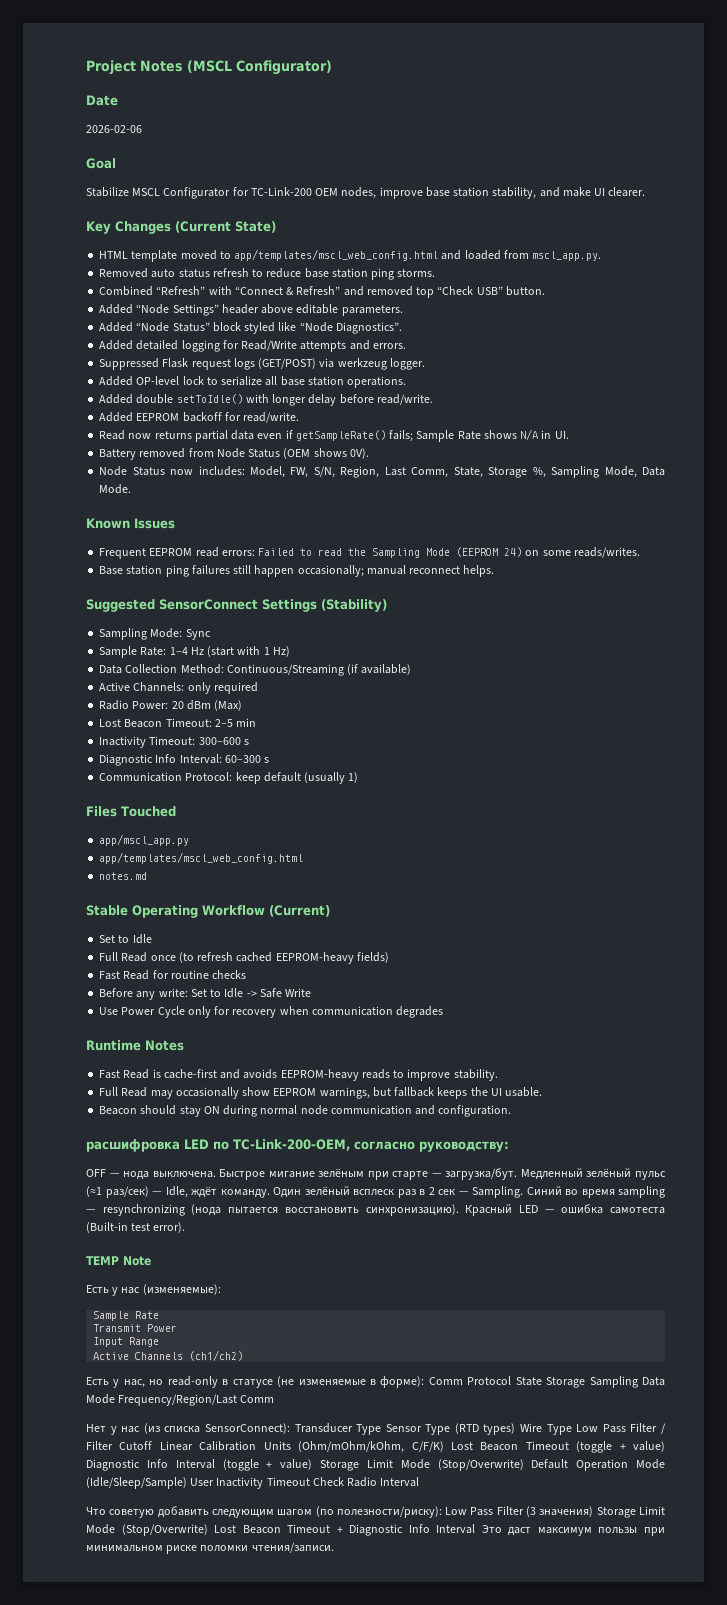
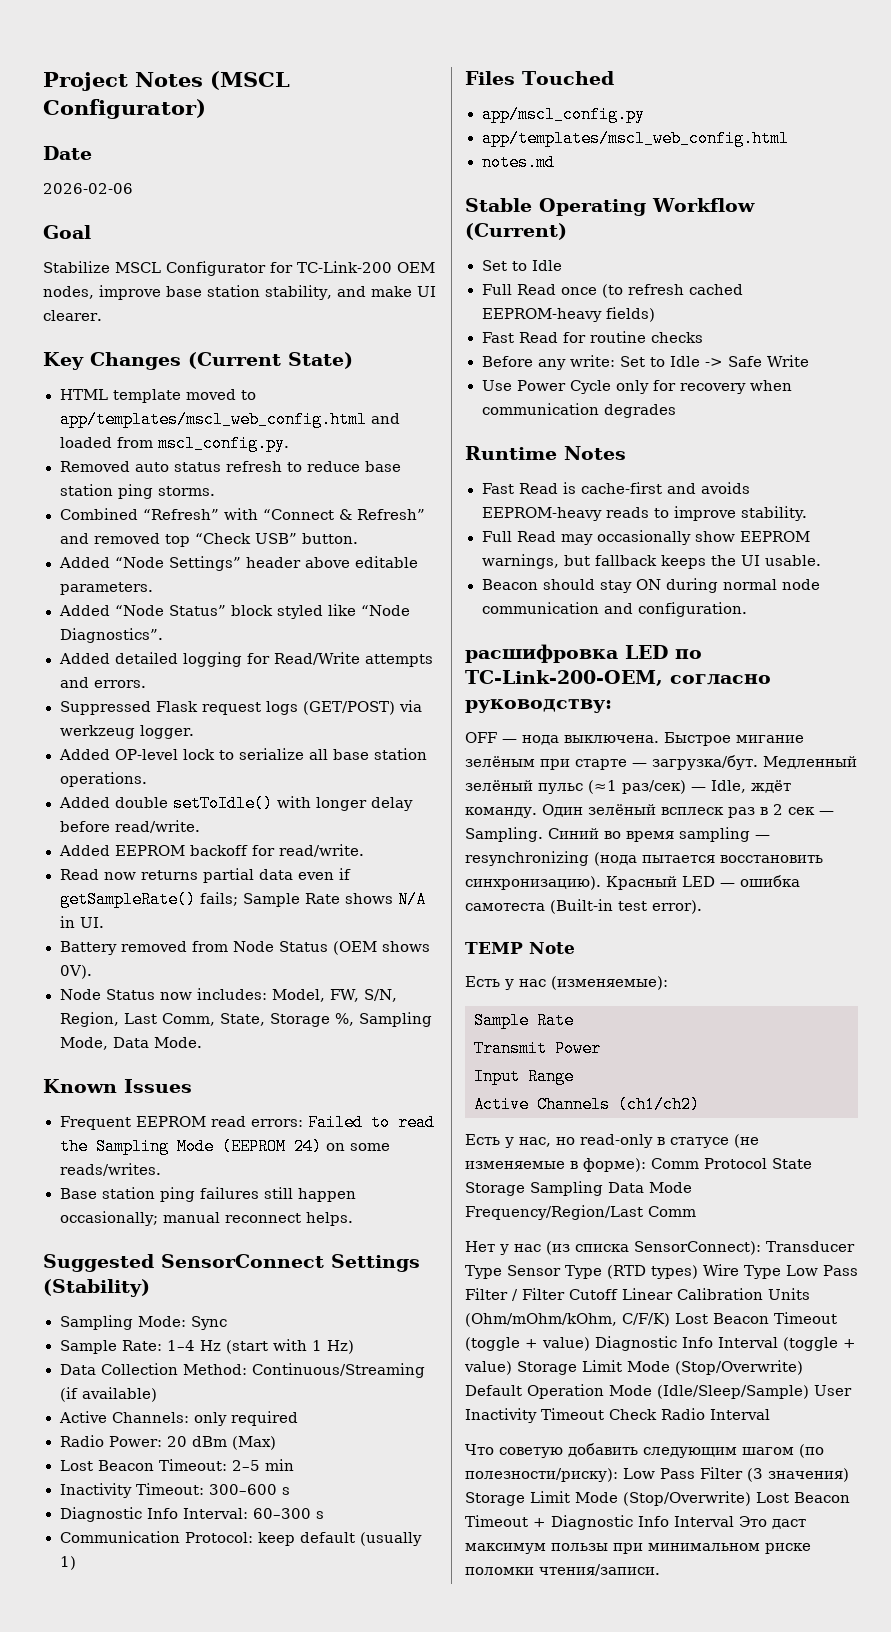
- HTML template moved to app/templates/mscl_web_config.html and loaded from mscl_app.py.
+ HTML template moved to app/templates/mscl_web_config.html and loaded from mscl_config.py.
- app/mscl_app.py
+ app/mscl_config.py

